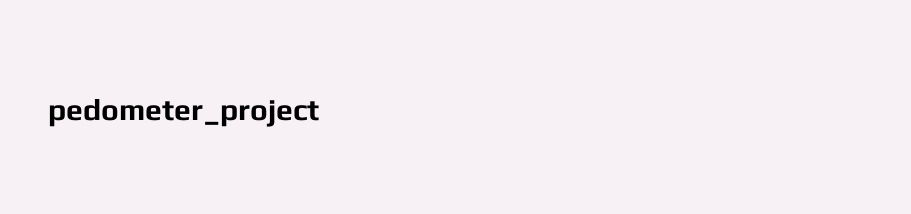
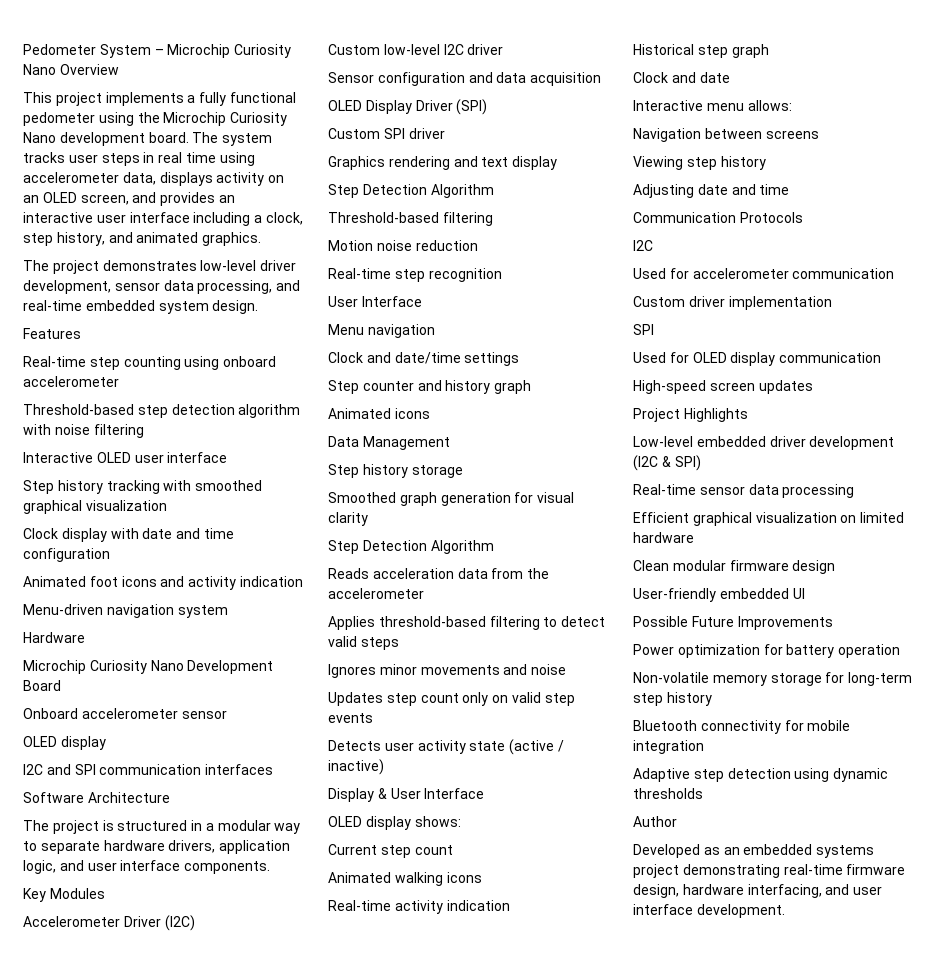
- pedometer_project
+ Pedometer System – Microchip Curiosity Nano Overview
+ This project implements a fully functional pedometer using the Microchip Curiosity Nano development board. The system tracks user steps in real time using accelerometer data, displays activity on an OLED screen, and provides an interactive user interface including a clock, step history, and animated graphics.
+ The project demonstrates low-level driver development, sensor data processing, and real-time embedded system design.
+ Features
+ Real-time step counting using onboard accelerometer
+ Threshold-based step detection algorithm with noise filtering
+ Interactive OLED user interface
+ Step history tracking with smoothed graphical visualization
+ Clock display with date and time configuration
+ Animated foot icons and activity indication
+ Menu-driven navigation system
+ Hardware
+ Microchip Curiosity Nano Development Board
+ Onboard accelerometer sensor
+ OLED display
+ I2C and SPI communication interfaces
+ Software Architecture
+ The project is structured in a modular way to separate hardware drivers, application logic, and user interface components.
+ Key Modules
+ Accelerometer Driver (I2C)
+ Custom low-level I2C driver
+ Sensor configuration and data acquisition
+ OLED Display Driver (SPI)
+ Custom SPI driver
+ Graphics rendering and text display
+ Step Detection Algorithm
+ Threshold-based filtering
+ Motion noise reduction
+ Real-time step recognition
+ User Interface
+ Menu navigation
+ Clock and date/time settings
+ Step counter and history graph
+ Animated icons
+ Data Management
+ Step history storage
+ Smoothed graph generation for visual clarity
+ Step Detection Algorithm
+ Reads acceleration data from the accelerometer
+ Applies threshold-based filtering to detect valid steps
+ Ignores minor movements and noise
+ Updates step count only on valid step events
+ Detects user activity state (active / inactive)
+ Display & User Interface
+ OLED display shows:
+ Current step count
+ Animated walking icons
+ Real-time activity indication
+ Historical step graph
+ Clock and date
+ Interactive menu allows:
+ Navigation between screens
+ Viewing step history
+ Adjusting date and time
+ Communication Protocols
+ I2C
+ Used for accelerometer communication
+ Custom driver implementation
+ SPI
+ Used for OLED display communication
+ High-speed screen updates
+ Project Highlights
+ Low-level embedded driver development (I2C & SPI)
+ Real-time sensor data processing
+ Efficient graphical visualization on limited hardware
+ Clean modular firmware design
+ User-friendly embedded UI
+ Possible Future Improvements
+ Power optimization for battery operation
+ Non-volatile memory storage for long-term step history
+ Bluetooth connectivity for mobile integration
+ Adaptive step detection using dynamic thresholds
+ Author
+ Developed as an embedded systems project demonstrating real-time firmware design, hardware interfacing, and user interface development.

